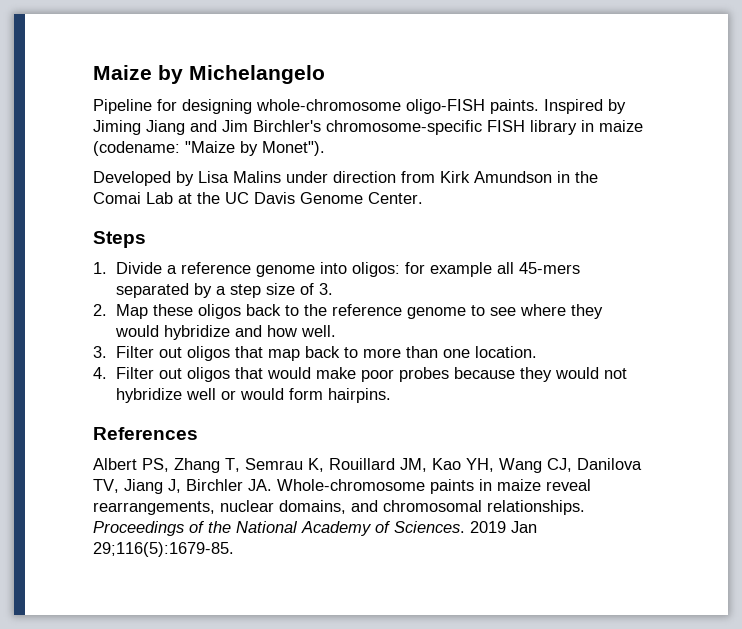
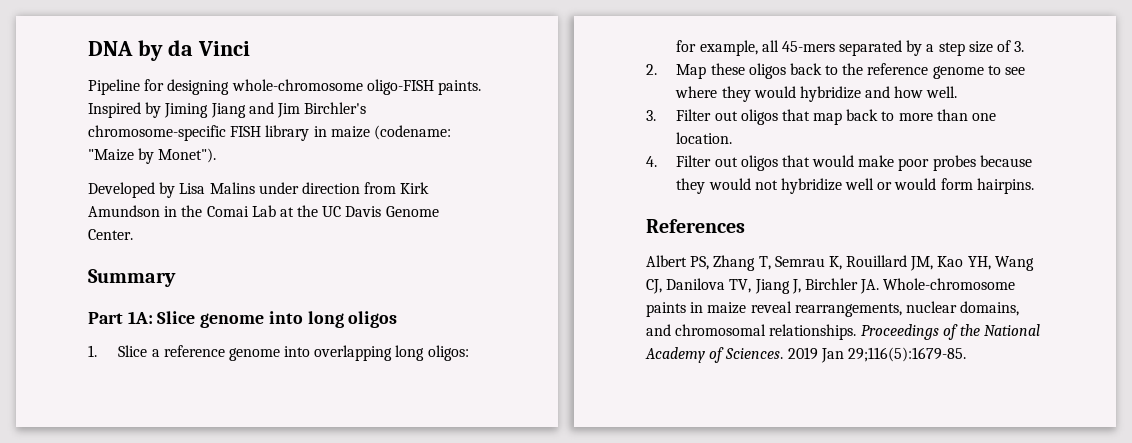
- Maize by Michelangelo
+ DNA by da Vinci
- Steps
+ Summary
+ Part 1A: Slice genome into long oligos
- 1. Divide a reference genome into oligos: for example all 45-mers separated by a step size of 3.
+ 1. Slice a reference genome into overlapping long oligos: for example, all 45-mers separated by a step size of 3.

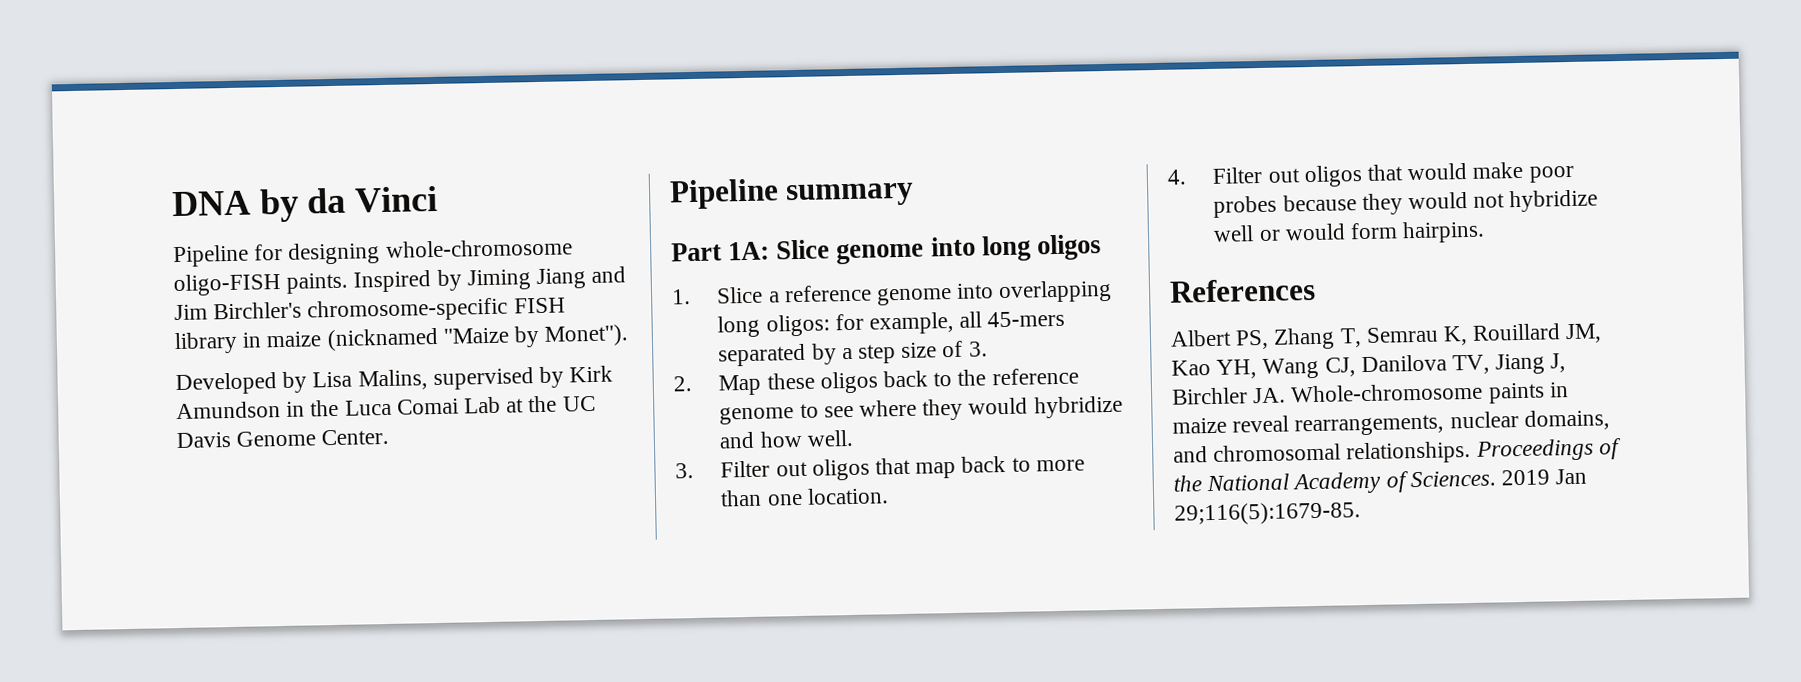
- Inspired by Jiming Jiang and Jim Birchler's chromosome-specific FISH library in maize (codename: "Maize by Monet").
+ Inspired by Jiming Jiang and Jim Birchler's chromosome-specific FISH library in maize (nicknamed "Maize by Monet").
- Developed by Lisa Malins under direction from Kirk Amundson in the Comai Lab at the UC Davis Genome Center.
+ Developed by Lisa Malins, supervised by Kirk Amundson in the Luca Comai Lab at the UC Davis Genome Center.
- Summary
+ Pipeline summary

